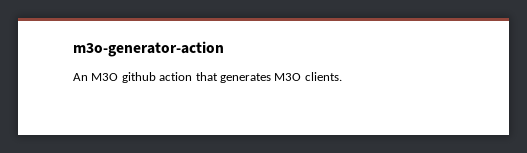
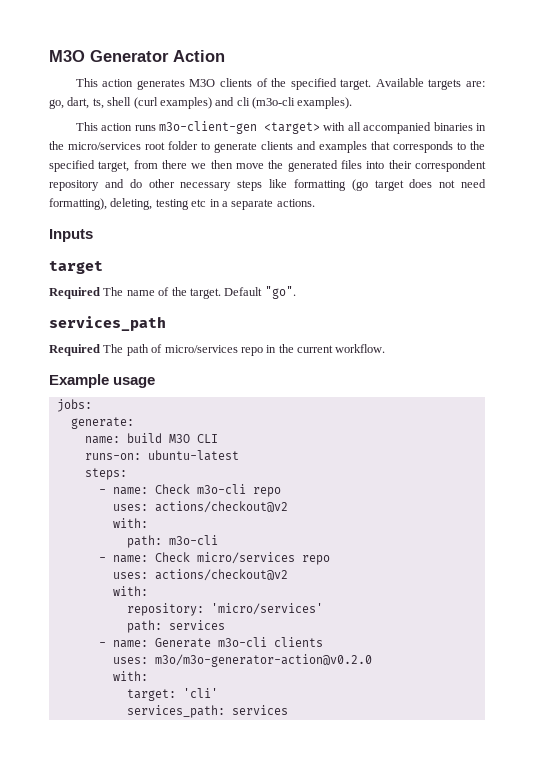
- m3o-generator-action
- An M3O github action that generates M3O clients.
+ M3O Generator Action
+ This action generates M3O clients of the specified target. Available targets are: go, dart, ts, shell (curl examples) and cli (m3o-cli examples).
+ This action runs m3o-client-gen <target> with all accompanied binaries in the micro/services root folder to generate clients and examples that corresponds to the specified target, from there we then move the generated files into their correspondent repository and do other necessary steps like formatting (go target does not need formatting), deleting, testing etc in a separate actions.
+ Inputs
+ target
+ Required The name of the target. Default "go".
+ services_path
+ Required The path of micro/services repo in the current workflow.
+ Example usage
+ jobs:
+ generate:
+ name: build M3O CLI
+ runs-on: ubuntu-latest
+ steps:
+ - name: Check m3o-cli repo
+ uses: actions/checkout@v2
+ with:
+ path: m3o-cli
+ - name: Check micro/services repo
+ uses: actions/checkout@v2
+ with:
+ repository: 'micro/services'
+ path: services
+ - name: Generate m3o-cli clients
+ uses: m3o/m3o-generator-action@v0.2.0
+ with:
+ target: 'cli'
+ services_path: services

